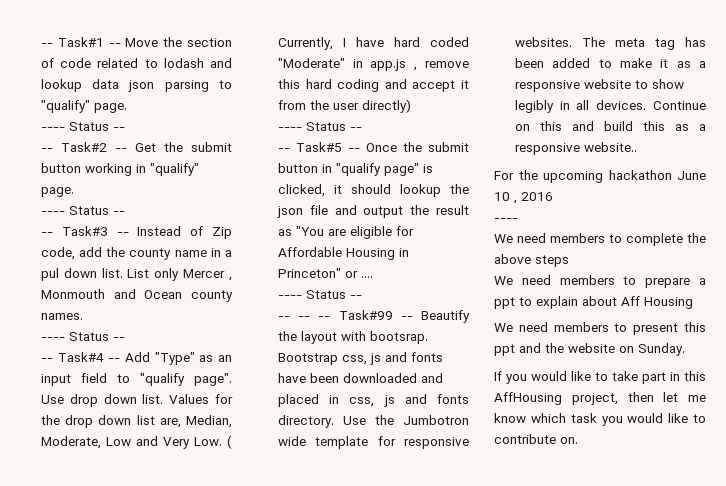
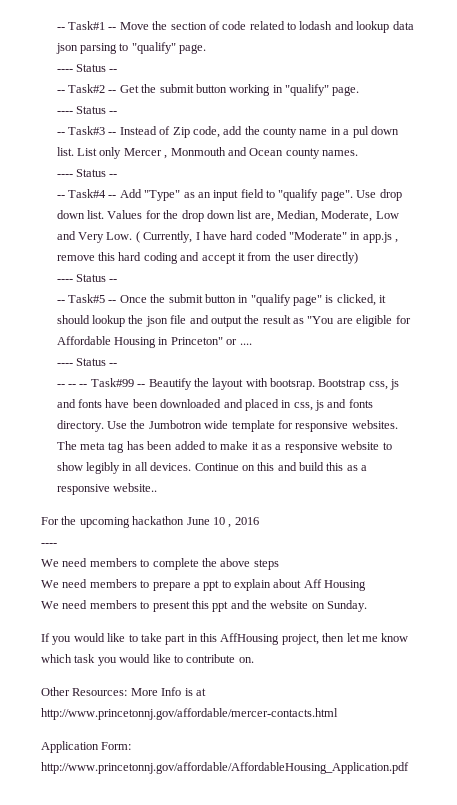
+ Other Resources: More Info is at http://www.princetonnj.gov/affordable/mercer-contacts.html
+ Application Form: http://www.princetonnj.gov/affordable/AffordableHousing_Application.pdf

